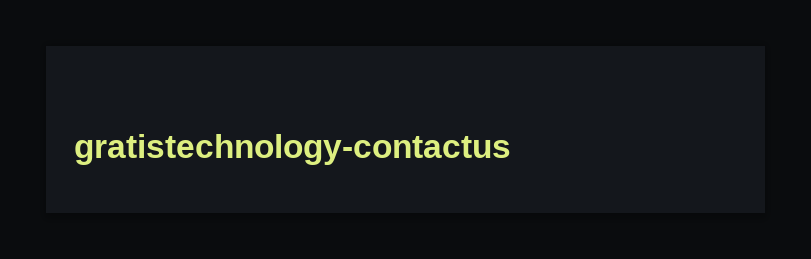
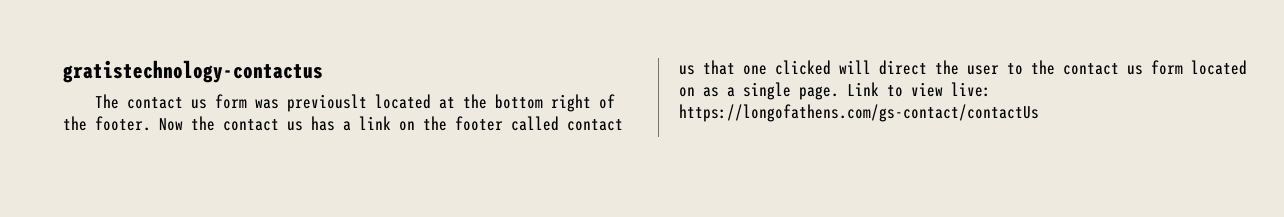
+ The contact us form was previouslt located at the bottom right of the footer. Now the contact us has a link on the footer called contact us that one clicked will direct the user to the contact us form located on as a single page. Link to view live: https://longofathens.com/gs-contact/contactUs

